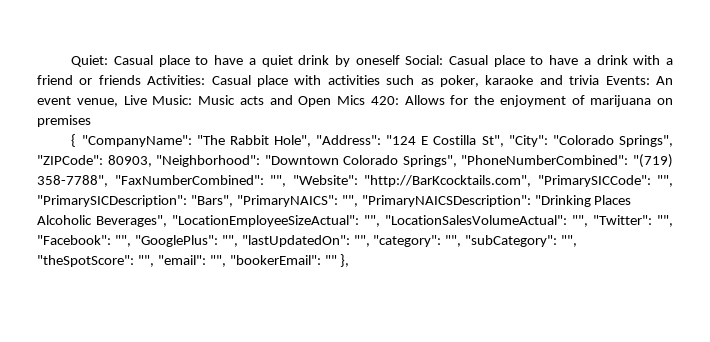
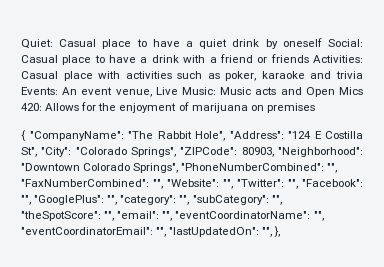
- { "CompanyName": "The Rabbit Hole", "Address": "124 E Costilla St", "City": "Colorado Springs", "ZIPCode": 80903, "Neighborhood": "Downtown Colorado Springs", "PhoneNumberCombined": "(719) 358-7788", "FaxNumberCombined": "", "Website": "http://BarKcocktails.com", "PrimarySICCode": "", "PrimarySICDescription": "Bars", "PrimaryNAICS": "", "PrimaryNAICSDescription": "Drinking Places Alcoholic Beverages", "LocationEmployeeSizeActual": "", "LocationSalesVolumeActual": "", "Twitter": "", "Facebook": "", "GooglePlus": "", "lastUpdatedOn": "", "category": "", "subCategory": "", "theSpotScore": "", "email": "", "bookerEmail": "" },
+ { "CompanyName": "The Rabbit Hole", "Address": "124 E Costilla St", "City": "Colorado Springs", "ZIPCode": 80903, "Neighborhood": "Downtown Colorado Springs", "PhoneNumberCombined": "", "FaxNumberCombined": "", "Website": "", "Twitter": "", "Facebook": "", "GooglePlus": "", "category": "", "subCategory": "", "theSpotScore": "", "email": "", "eventCoordinatorName": "", "eventCoordinatorEmail": "", "lastUpdatedOn": "", },

